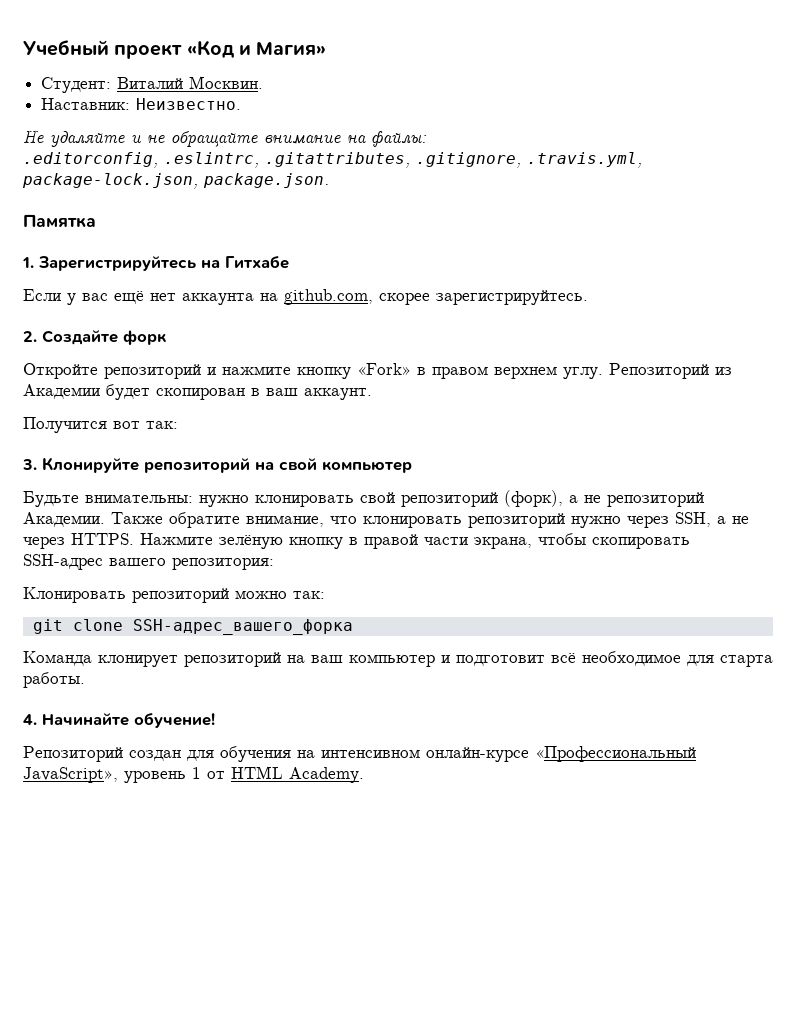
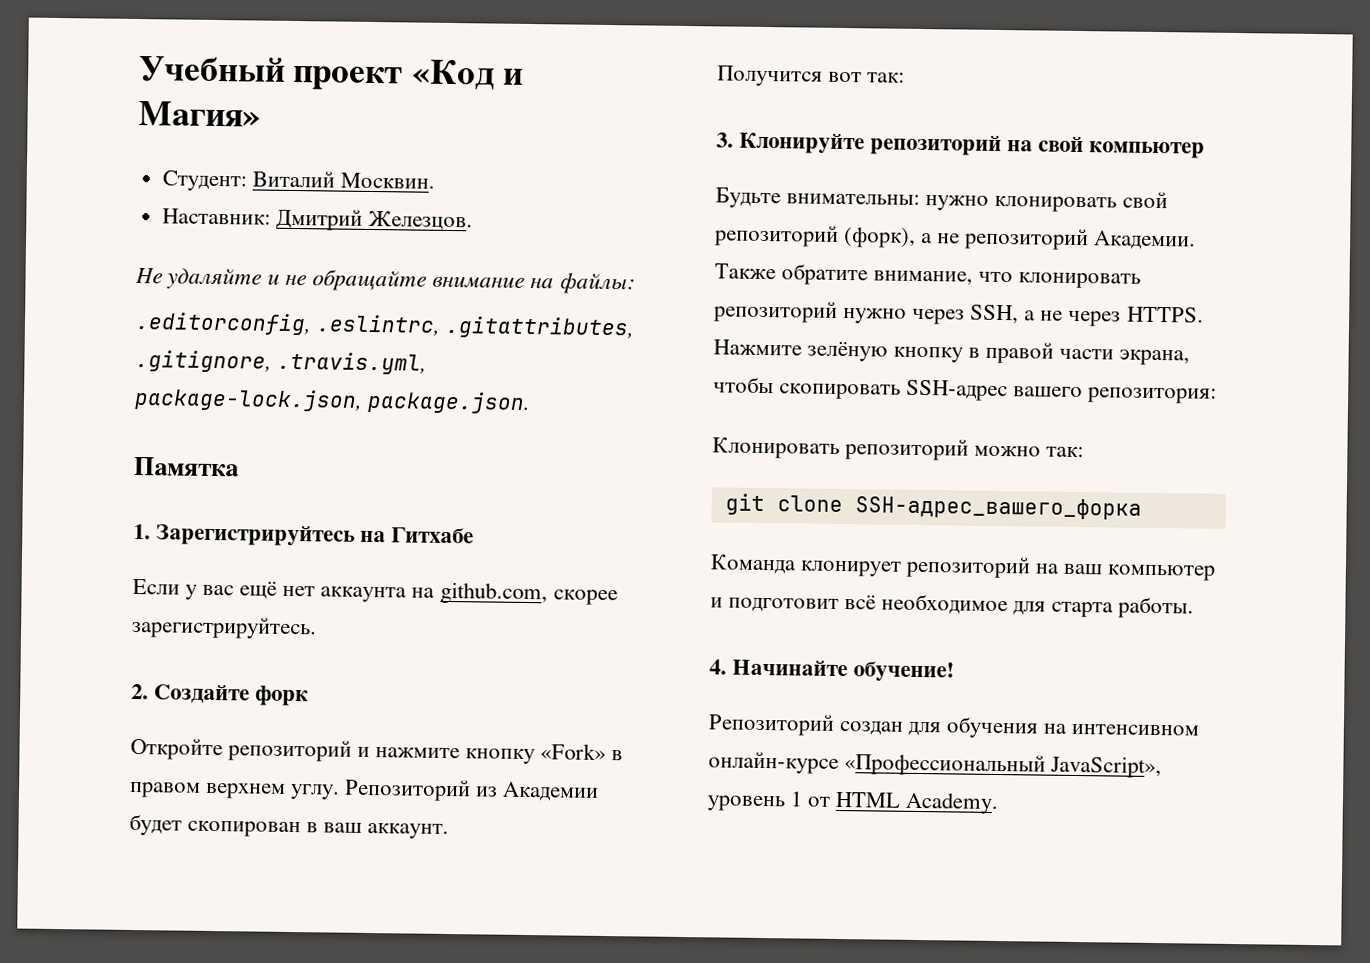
- Наставник: Неизвестно.
+ Наставник: Дмитрий Железцов.

